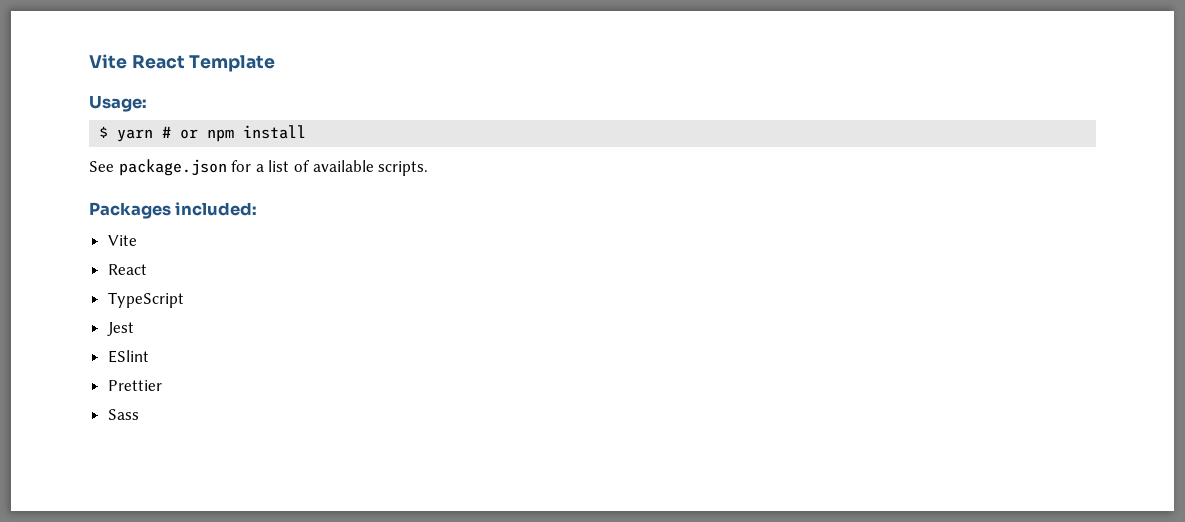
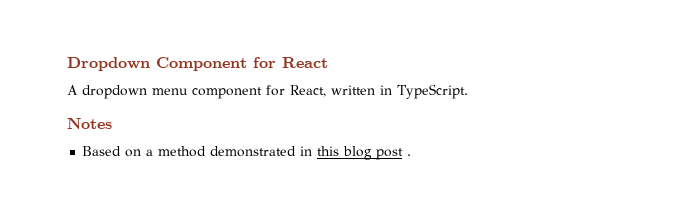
- Vite React Template
- Usage:
- $ yarn # or npm install
- See package.json for a list of available scripts.
- Packages included:
- Vite
- React
- TypeScript
- Jest
- ESlint
- Prettier
- Sass
+ Dropdown Component for React
+ A dropdown menu component for React, written in TypeScript.
+ Notes
+ Based on a method demonstrated in this blog post .

